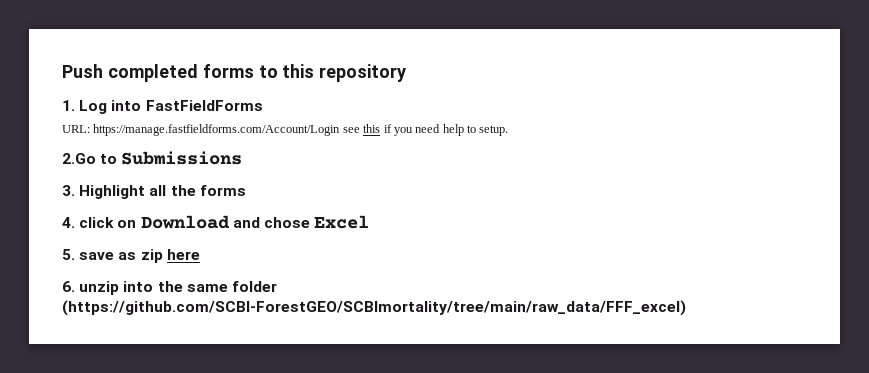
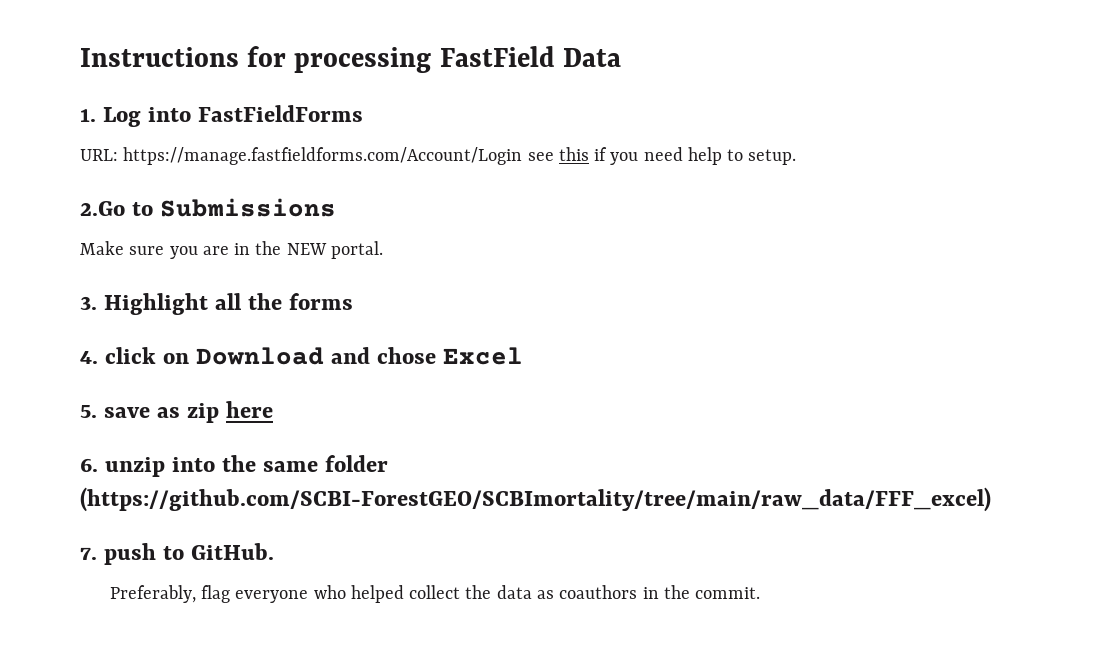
- Push completed forms to this repository
+ Instructions for processing FastField Data
+ Make sure you are in the NEW portal.
+ 7. push to GitHub.
+ Preferably, flag everyone who helped collect the data as coauthors in the commit.

